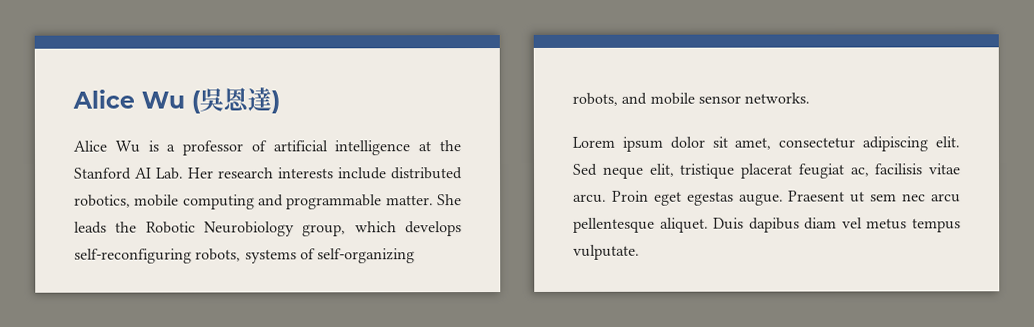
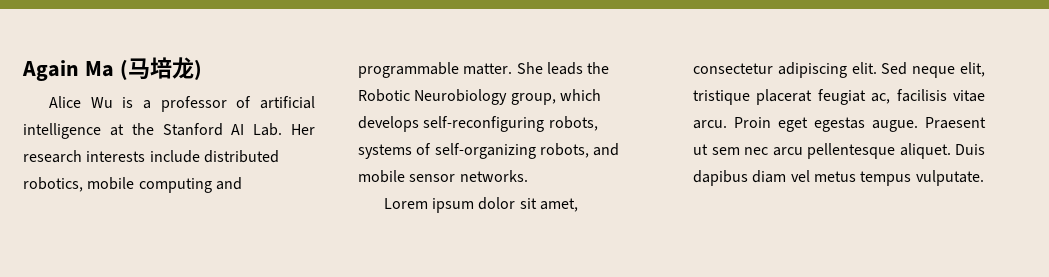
- Alice Wu (吳恩達)
+ Again Ma (马培龙)

